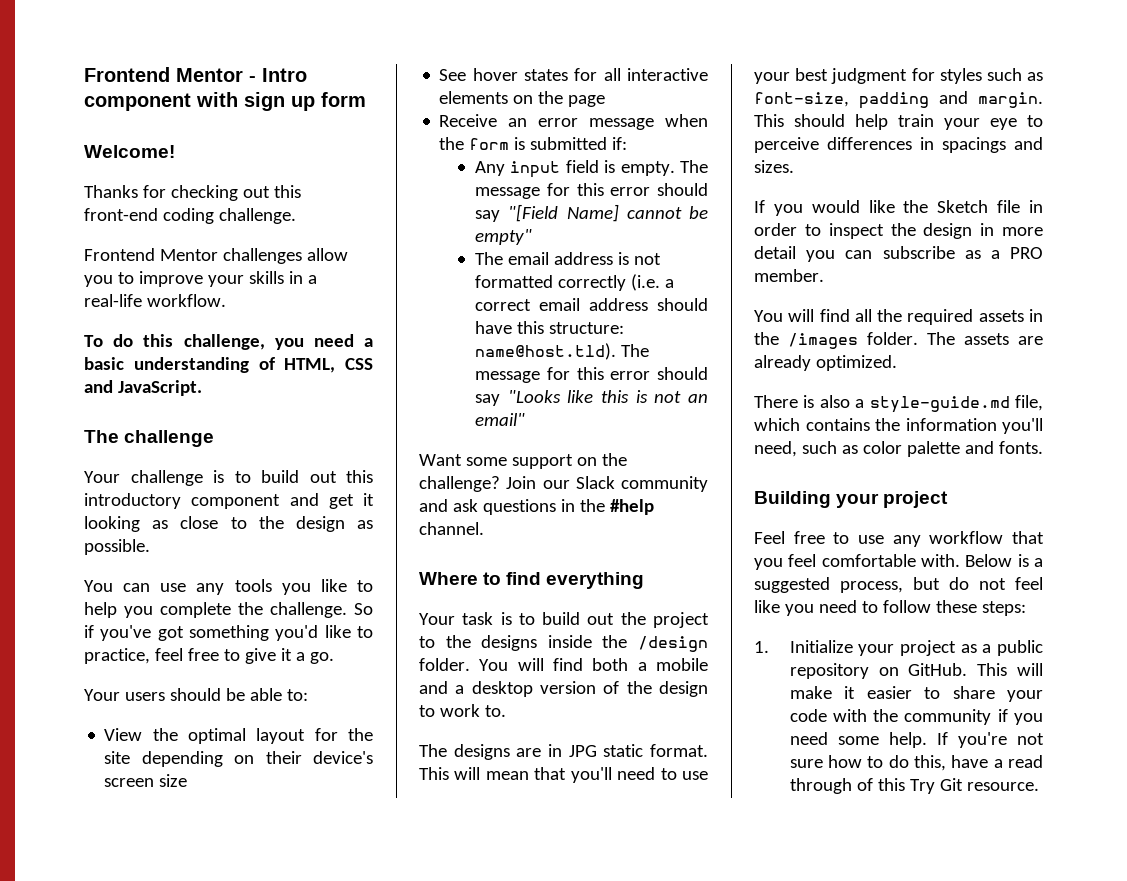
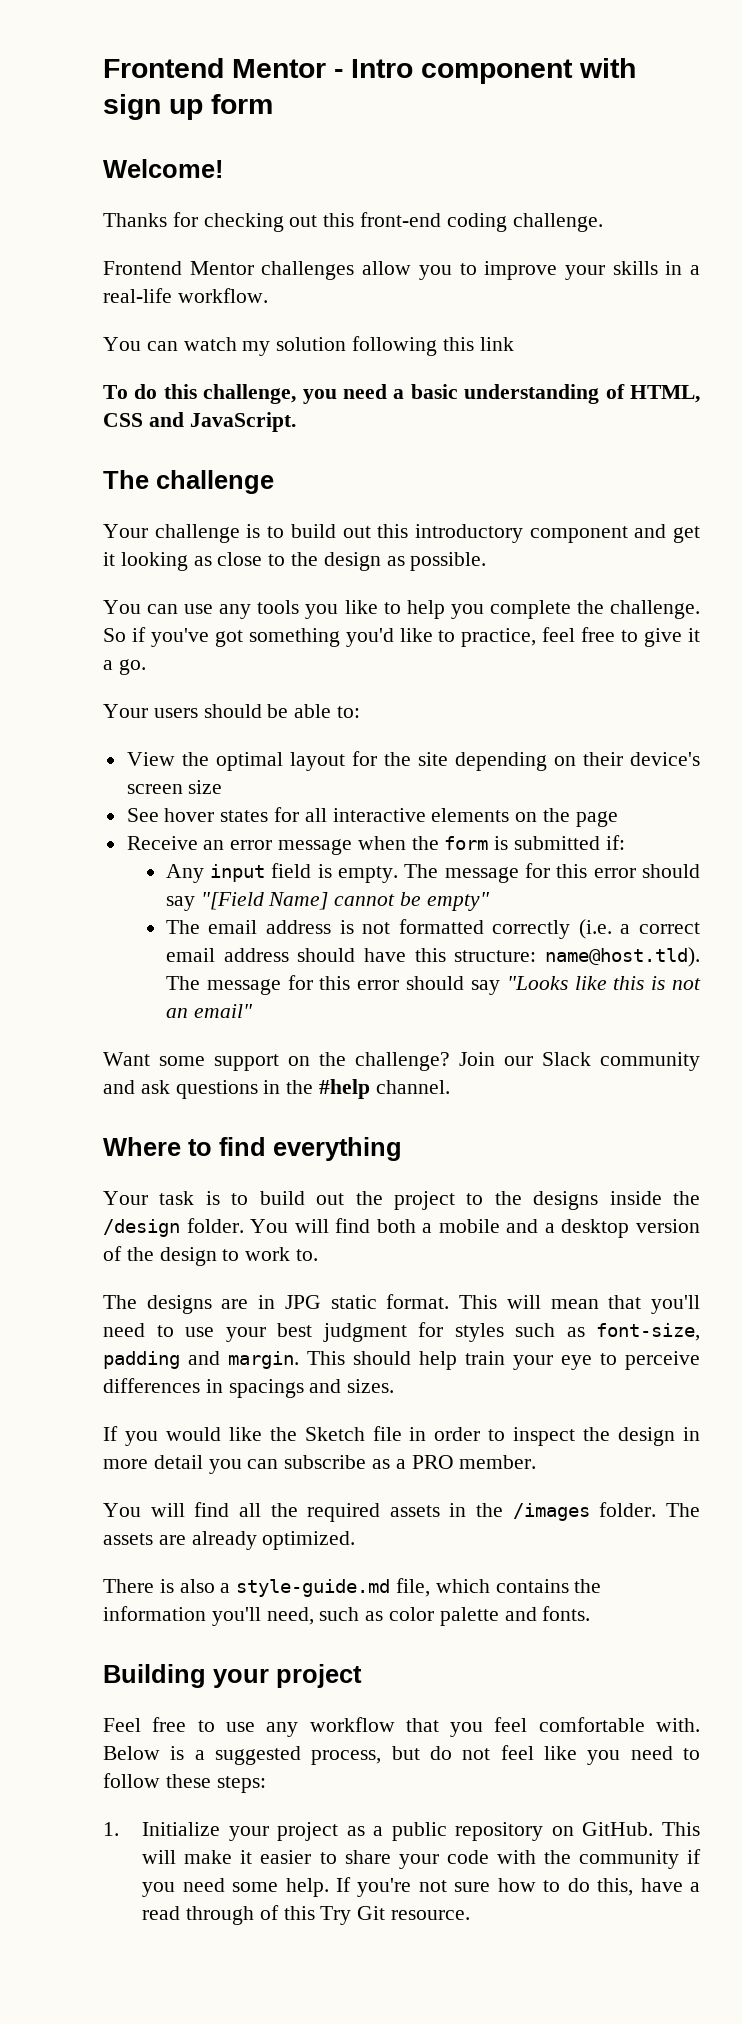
+ You can watch my solution following this link

